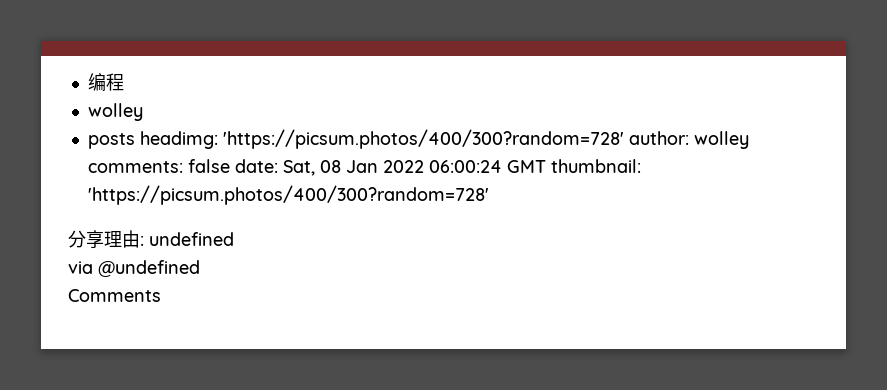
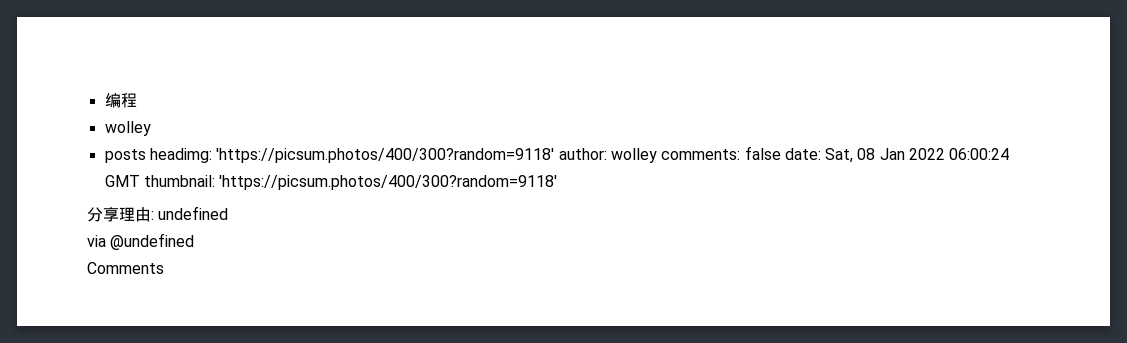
- posts headimg: 'https://picsum.photos/400/300?random=728' author: wolley comments: false date: Sat, 08 Jan 2022 06:00:24 GMT thumbnail: 'https://picsum.photos/400/300?random=728'
+ posts headimg: 'https://picsum.photos/400/300?random=9118' author: wolley comments: false date: Sat, 08 Jan 2022 06:00:24 GMT thumbnail: 'https://picsum.photos/400/300?random=9118'

